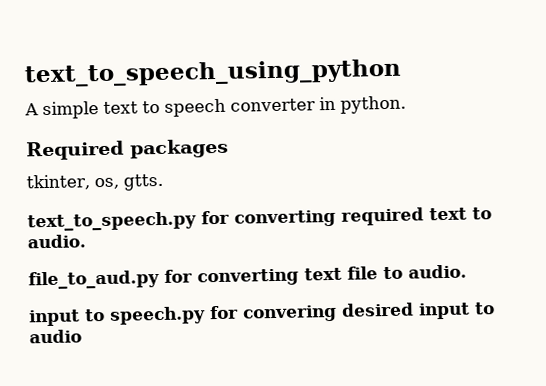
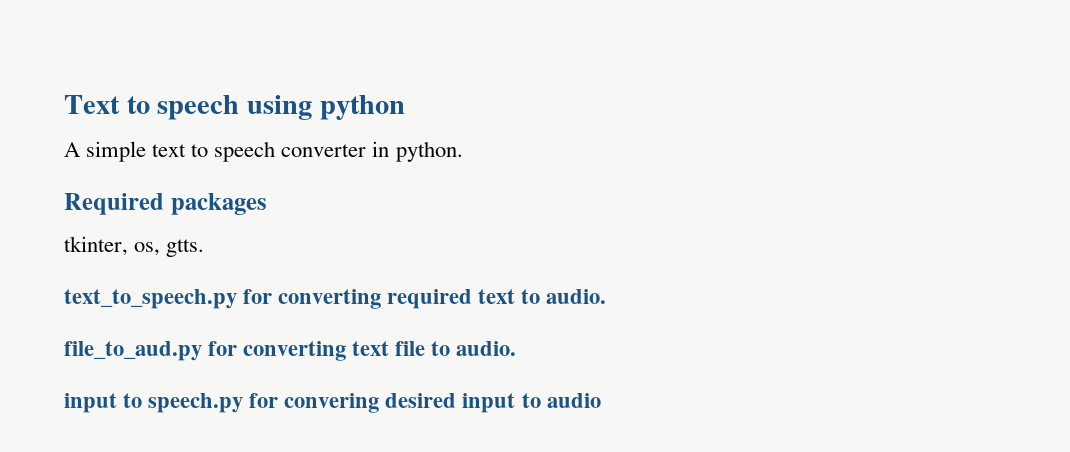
- text_to_speech_using_python
+ Text to speech using python

